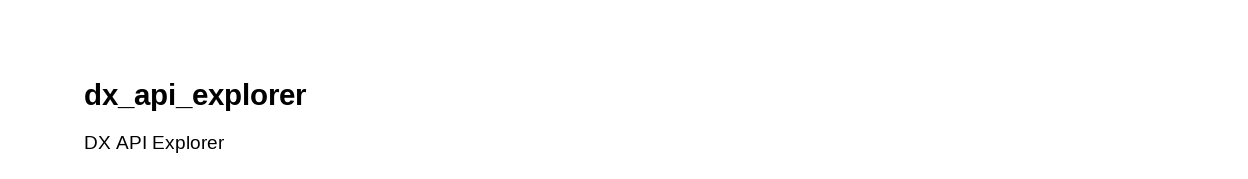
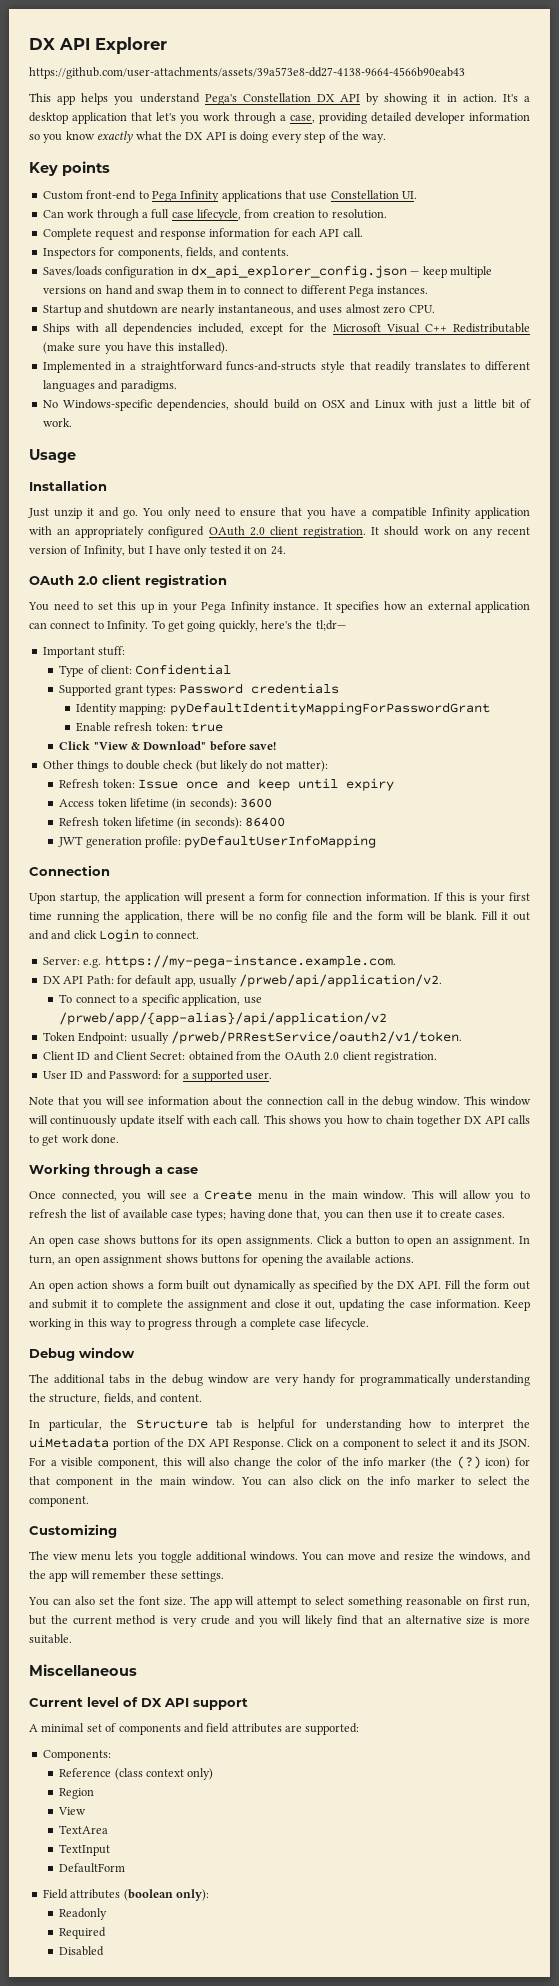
- dx_api_explorer
  DX API Explorer
+ https://github.com/user-attachments/assets/39a573e8-dd27-4138-9664-4566b90eab43
+ This app helps you understand Pega's Constellation DX API by showing it in action. It's a desktop application that let's you work through a case, providing detailed developer information so you know exactly what the DX API is doing every step of the way.
+ Key points
+ Custom front-end to Pega Infinity applications that use Constellation UI.
+ Can work through a full case lifecycle, from creation to resolution.
+ Complete request and response information for each API call.
+ Inspectors for components, fields, and contents.
+ Saves/loads configuration in dx_api_explorer_config.json — keep multiple versions on hand and swap them in to connect to different Pega instances.
+ Startup and shutdown are nearly instantaneous, and uses almost zero CPU.
+ Ships with all dependencies included, except for the Microsoft Visual C++ Redistributable (make sure you have this installed).
+ Implemented in a straightforward funcs-and-structs style that readily translates to different languages and paradigms.
+ No Windows-specific dependencies, should build on OSX and Linux with just a little bit of work.
+ Usage
+ Installation
+ Just unzip it and go. You only need to ensure that you have a compatible Infinity application with an appropriately configured OAuth 2.0 client registration. It should work on any recent version of Infinity, but I have only tested it on 24.
+ OAuth 2.0 client registration
+ You need to set this up in your Pega Infinity instance. It specifies how an external application can connect to Infinity. To get going quickly, here's the tl;dr—
+ Important stuff:
+ Type of client: Confidential
+ Supported grant types: Password credentials
+ Identity mapping: pyDefaultIdentityMappingForPasswordGrant
+ Enable refresh token: true
+ Click "View & Download" before save!
+ Other things to double check (but likely do not matter):
+ Refresh token: Issue once and keep until expiry
+ Access token lifetime (in seconds): 3600
+ Refresh token lifetime (in seconds): 86400
+ JWT generation profile: pyDefaultUserInfoMapping
+ Connection
+ Upon startup, the application will present a form for connection information. If this is your first time running the application, there will be no config file and the form will be blank. Fill it out and and click Login to connect.
+ Server: e.g. https://my-pega-instance.example.com.
+ DX API Path: for default app, usually /prweb/api/application/v2.
+ To connect to a specific application, use /prweb/app/{app-alias}/api/application/v2
+ Token Endpoint: usually /prweb/PRRestService/oauth2/v1/token.
+ Client ID and Client Secret: obtained from the OAuth 2.0 client registration.
+ User ID and Password: for a supported user.
+ Note that you will see information about the connection call in the debug window. This window will continuously update itself with each call. This shows you how to chain together DX API calls to get work done.
+ Working through a case
+ Once connected, you will see a Create menu in the main window. This will allow you to refresh the list of available case types; having done that, you can then use it to create cases.
+ An open case shows buttons for its open assignments. Click a button to open an assignment. In turn, an open assignment shows buttons for opening the available actions.
+ An open action shows a form built out dynamically as specified by the DX API. Fill the form out and submit it to complete the assignment and close it out, updating the case information. Keep working in this way to progress through a complete case lifecycle.
+ Debug window
+ The additional tabs in the debug window are very handy for programmatically understanding the structure, fields, and content.
+ In particular, the Structure tab is helpful for understanding how to interpret the uiMetadata portion of the DX API Response. Click on a component to select it and its JSON. For a visible component, this will also change the color of the info marker (the (?) icon) for that component in the main window. You can also click on the info marker to select the component.
+ Customizing
+ The view menu lets you toggle additional windows. You can move and resize the windows, and the app will remember these settings.
+ You can also set the font size. The app will attempt to select something reasonable on first run, but the current method is very crude and you will likely find that an alternative size is more suitable.
+ Miscellaneous
+ Current level of DX API support
+ A minimal set of components and field attributes are supported:
+ Components:
+ Reference (class context only)
+ Region
+ View
+ TextArea
+ TextInput
+ DefaultForm
+ Field attributes (boolean only):
+ Readonly
+ Required
+ Disabled

